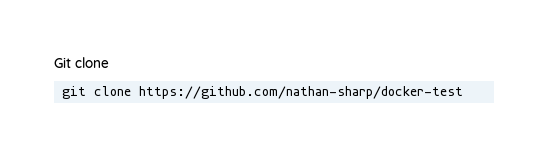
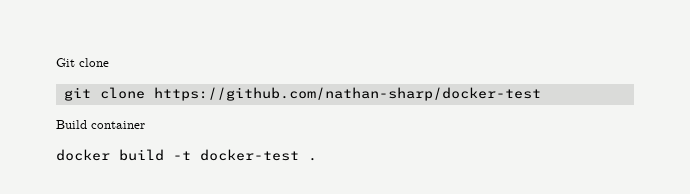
+ Build container
+ docker build -t docker-test .

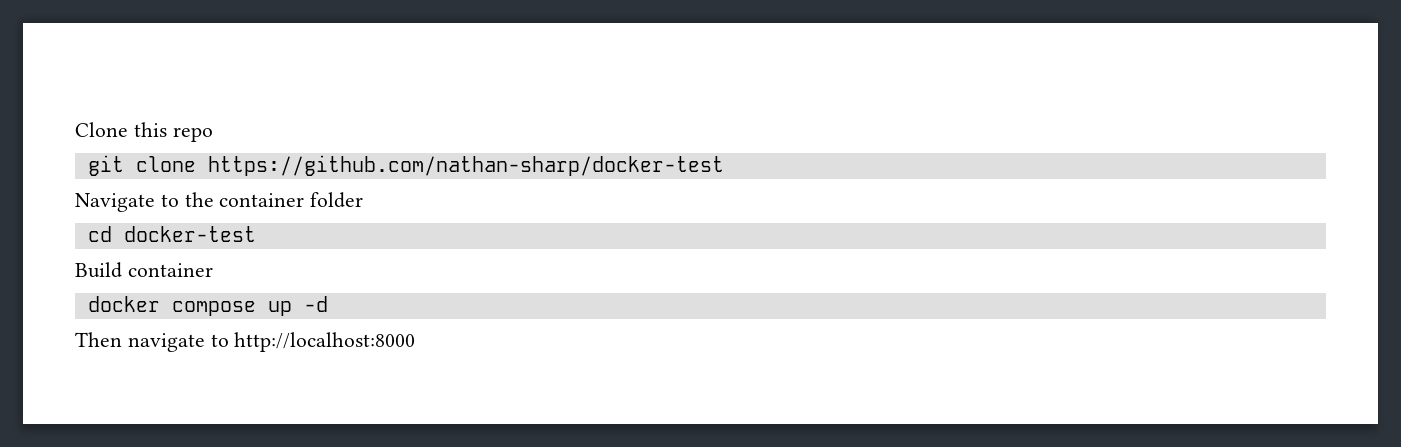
- Git clone
+ Clone this repo
+ Navigate to the container folder
+ cd docker-test
  Build container
- docker build -t docker-test .
+ docker compose up -d
+ Then navigate to http://localhost:8000

